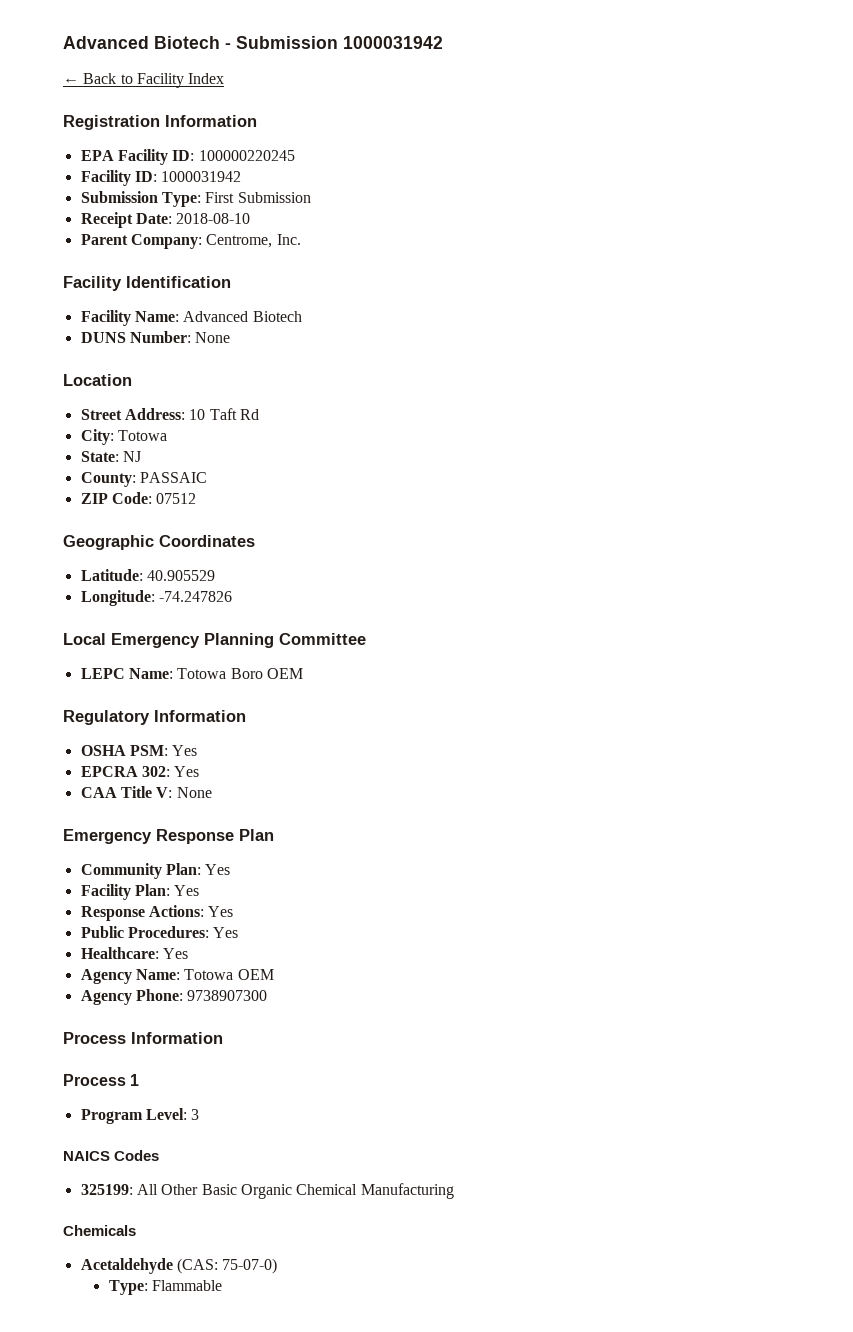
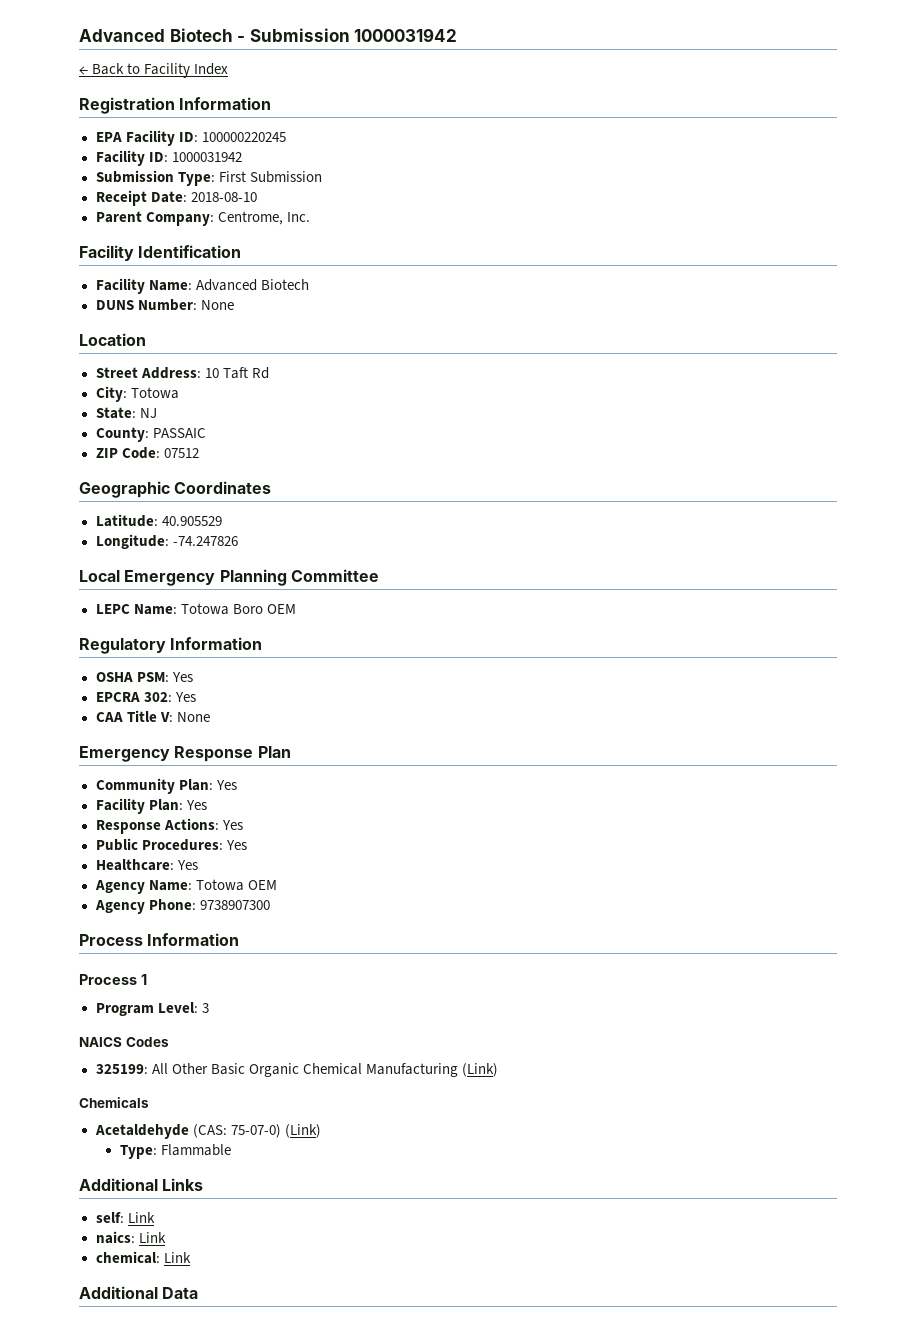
- 325199: All Other Basic Organic Chemical Manufacturing
+ 325199: All Other Basic Organic Chemical Manufacturing (Link)
- Acetaldehyde (CAS: 75-07-0)
+ Acetaldehyde (CAS: 75-07-0) (Link)
+ Additional Links
+ self: Link
+ naics: Link
+ chemical: Link
+ Additional Data

